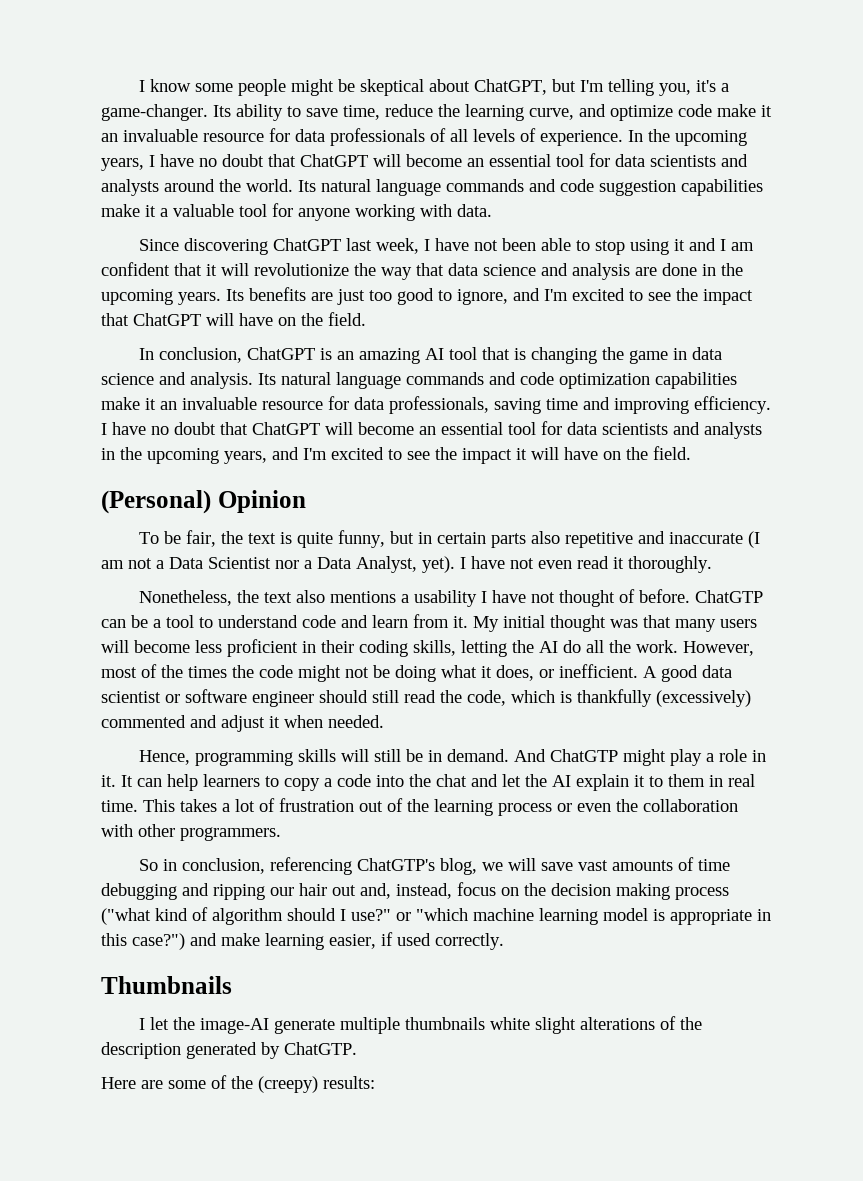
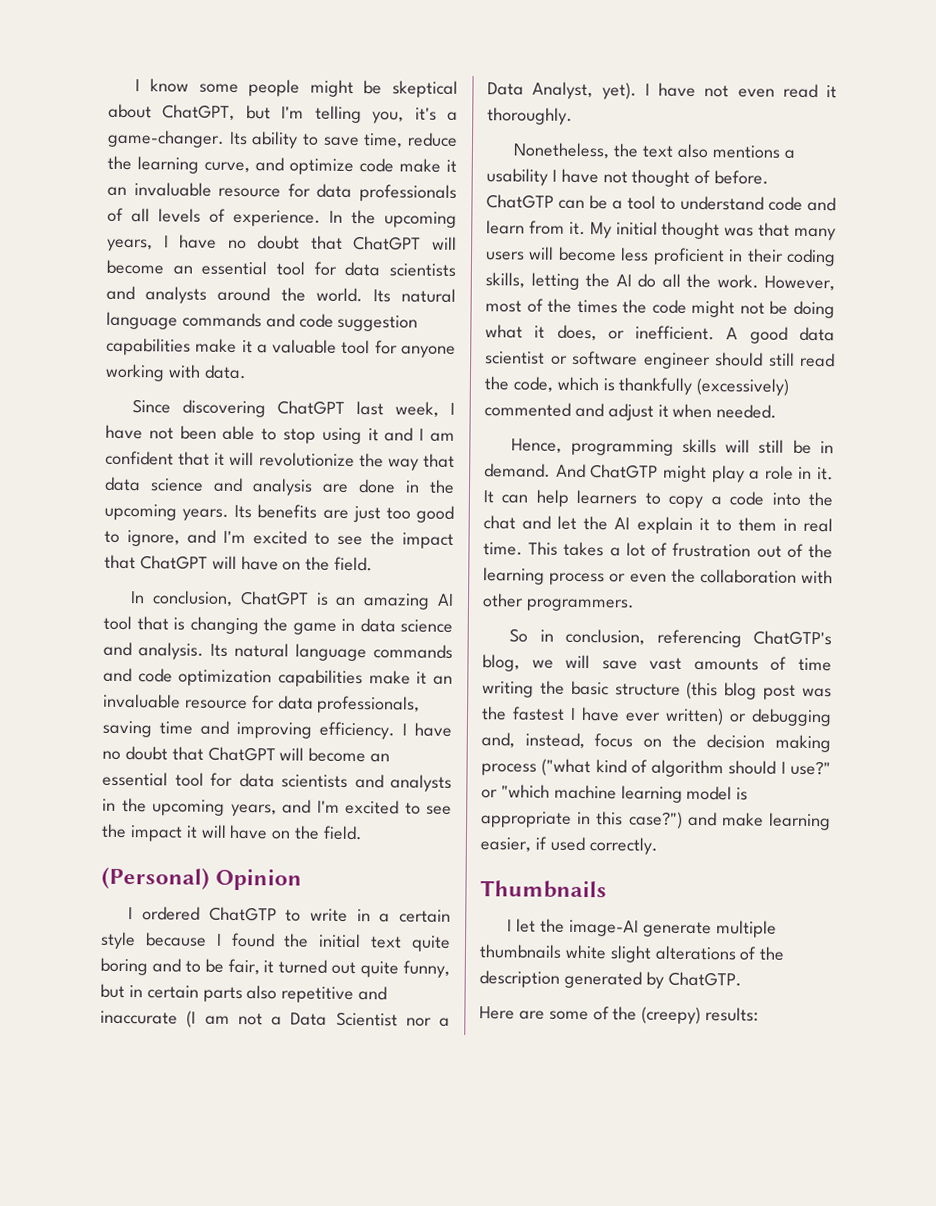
- To be fair, the text is quite funny, but in certain parts also repetitive and inaccurate (I am not a Data Scientist nor a Data Analyst, yet).
+ I ordered ChatGTP to write in a certain style because I found the initial text quite boring and to be fair, it turned out quite funny, but in certain parts also repetitive and inaccurate (I am not a Data Scientist nor a Data Analyst, yet).
- So in conclusion, referencing ChatGTP's blog, we will save vast amounts of time debugging and ripping our hair out and, instead, focus on the decision making process ("what kind of algorithm should I use?" or "which machine learning model is appropriate in this case?") and make learning easier, if used correctly.
+ So in conclusion, referencing ChatGTP's blog, we will save vast amounts of time writing the basic structure (this blog post was the fastest I have ever written) or debugging and, instead, focus on the decision making process ("what kind of algorithm should I use?" or "which machine learning model is appropriate in this case?") and make learning easier, if used correctly.

